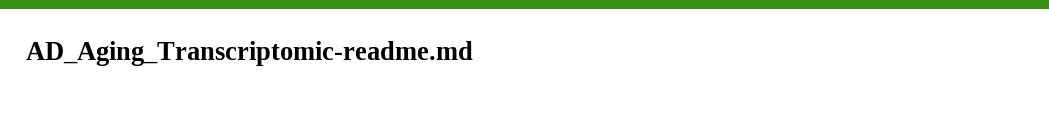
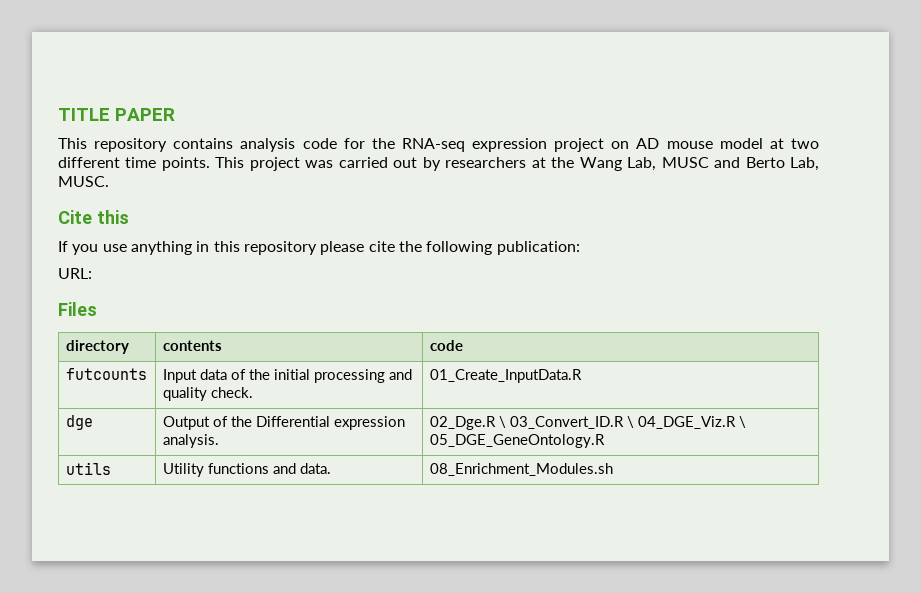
- AD_Aging_Transcriptomic-readme.md
+ TITLE PAPER
+ This repository contains analysis code for the RNA-seq expression project on AD mouse model at two different time points. This project was carried out by researchers at the Wang Lab, MUSC and Berto Lab, MUSC.
+ Cite this
+ If you use anything in this repository please cite the following publication:
+ URL:
+ Files
+ directory | contents | code
+ futcounts | Input data of the initial processing and quality check. | 01_Create_InputData.R
+ dge | Output of the Differential expression analysis. | 02_Dge.R \ 03_Convert_ID.R \ 04_DGE_Viz.R \ 05_DGE_GeneOntology.R
+ utils | Utility functions and data. | 08_Enrichment_Modules.sh

